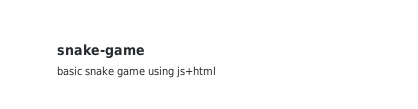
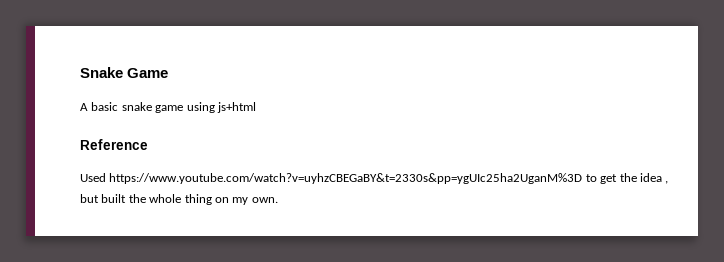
- snake-game
- basic snake game using js+html
+ Snake Game
+ A basic snake game using js+html
+ Reference
+ Used https://www.youtube.com/watch?v=uyhzCBEGaBY&t=2330s&pp=ygUIc25ha2UganM%3D to get the idea , but built the whole thing on my own.

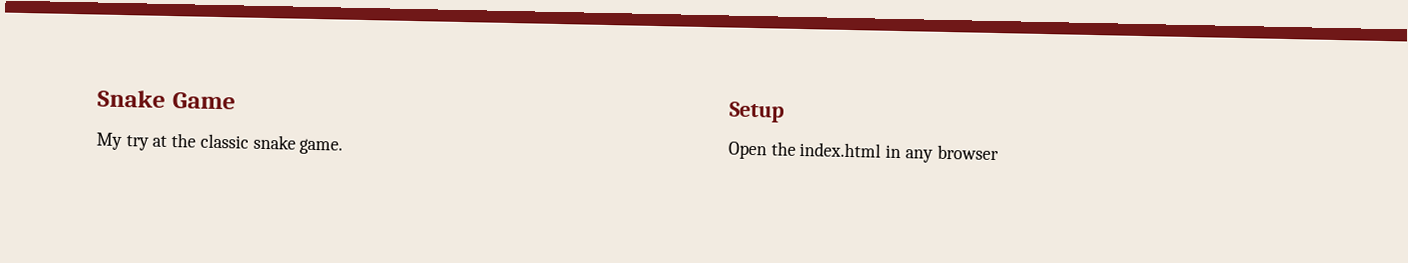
- A basic snake game using js+html
- Reference
- Used https://www.youtube.com/watch?v=uyhzCBEGaBY&t=2330s&pp=ygUIc25ha2UganM%3D to get the idea , but built the whole thing on my own.
+ My try at the classic snake game.
+ Setup
+ Open the index.html in any browser

